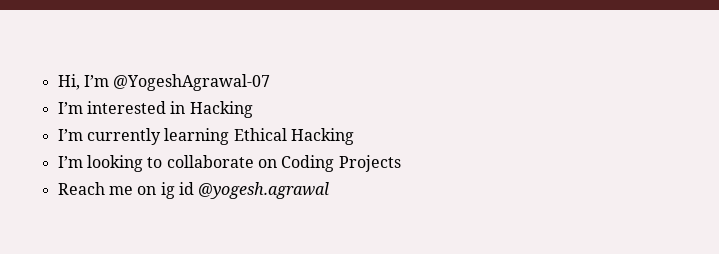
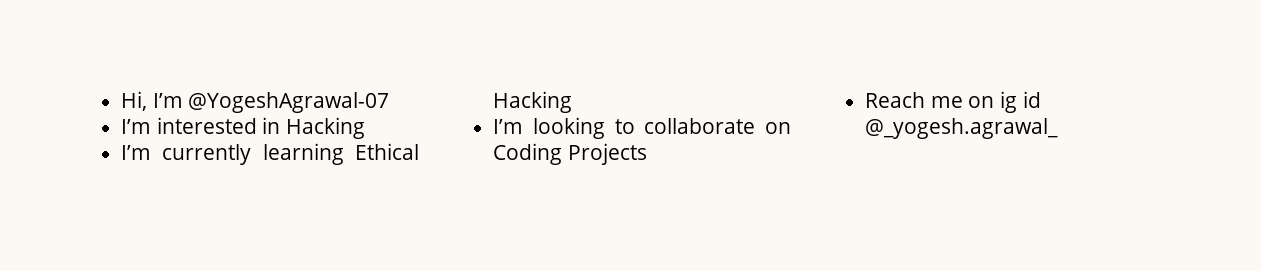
- Reach me on ig id @yogesh.agrawal
+ Reach me on ig id @_yogesh.agrawal_

